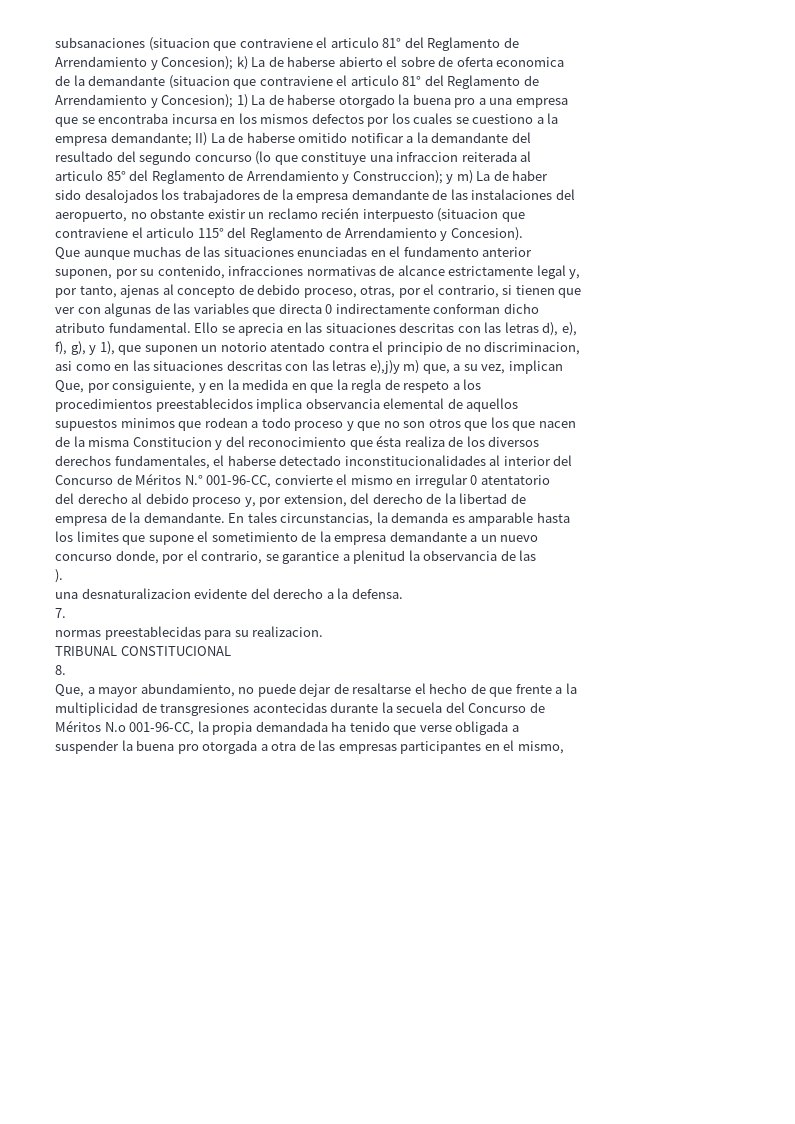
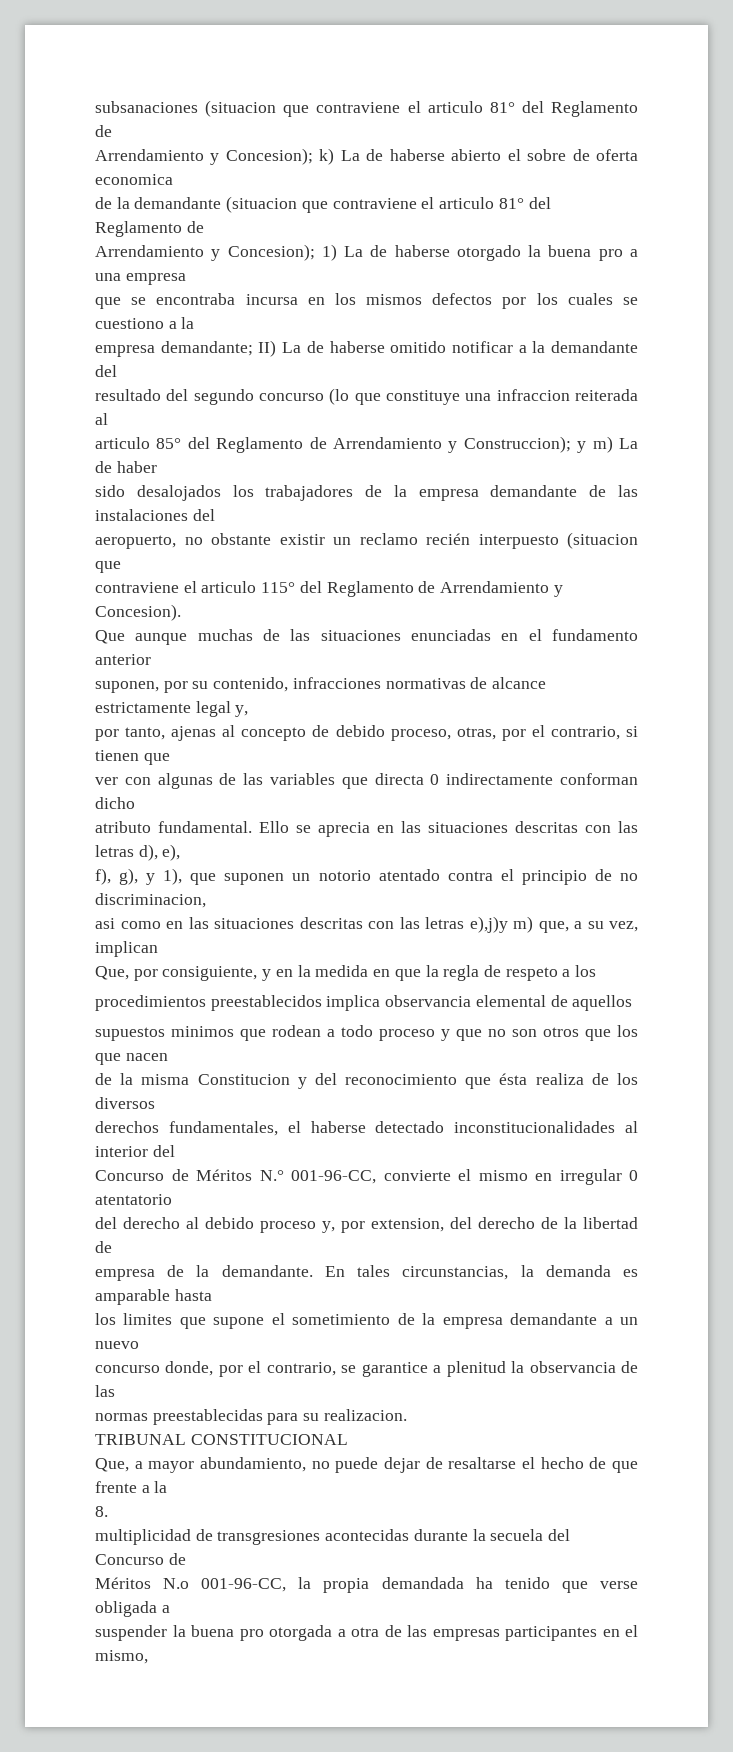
- ).
- una desnaturalizacion evidente del derecho a la defensa.
- 7.
- 8.
+ 8.

